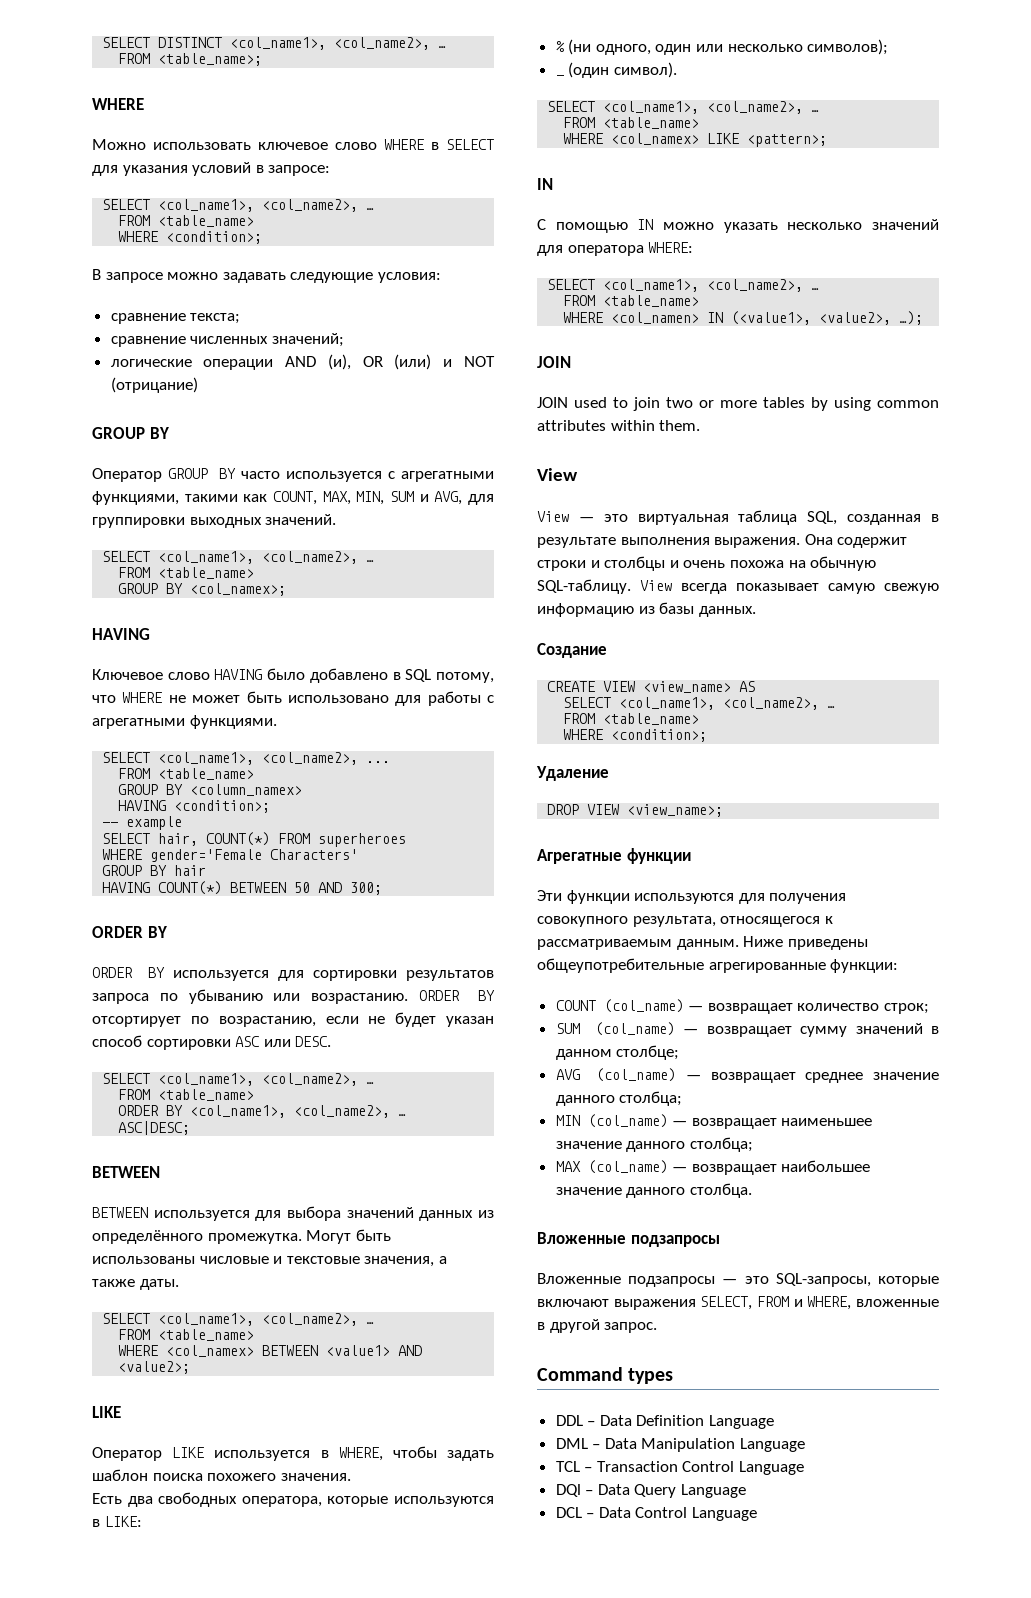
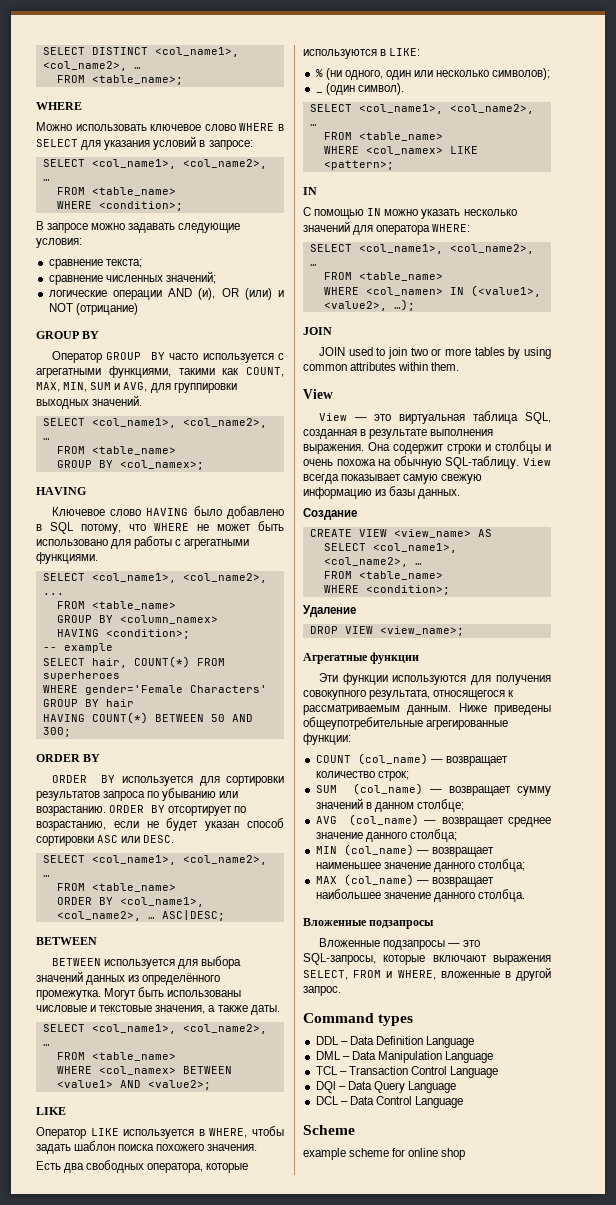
+ Scheme
+ example scheme for online shop

